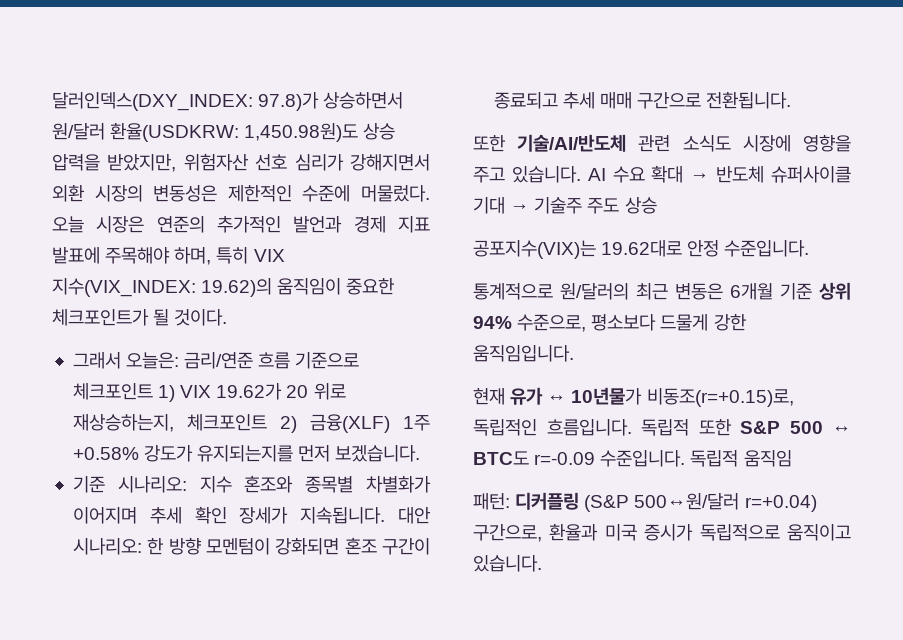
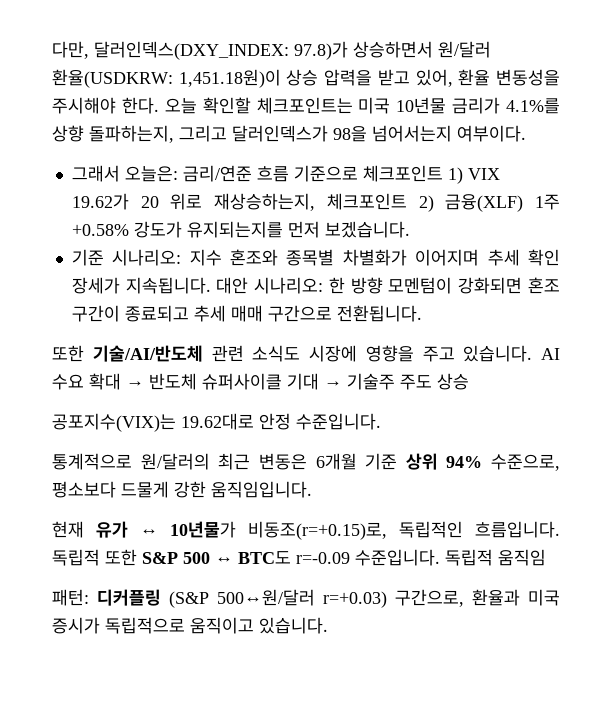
- 달러인덱스(DXY_INDEX: 97.8)가 상승하면서 원/달러 환율(USDKRW: 1,450.98원)도 상승 압력을 받았지만, 위험자산 선호 심리가 강해지면서 외환 시장의 변동성은 제한적인 수준에 머물렀다. 오늘 시장은 연준의 추가적인 발언과 경제 지표 발표에 주목해야 하며, 특히 VIX 지수(VIX_INDEX: 19.62)의 움직임이 중요한 체크포인트가 될 것이다.
+ 다만, 달러인덱스(DXY_INDEX: 97.8)가 상승하면서 원/달러 환율(USDKRW: 1,451.18원)이 상승 압력을 받고 있어, 환율 변동성을 주시해야 한다. 오늘 확인할 체크포인트는 미국 10년물 금리가 4.1%를 상향 돌파하는지, 그리고 달러인덱스가 98을 넘어서는지 여부이다.
- 패턴: 디커플링 (S&P 500↔원/달러 r=+0.04) 구간으로, 환율과 미국 증시가 독립적으로 움직이고 있습니다.
+ 패턴: 디커플링 (S&P 500↔원/달러 r=+0.03) 구간으로, 환율과 미국 증시가 독립적으로 움직이고 있습니다.

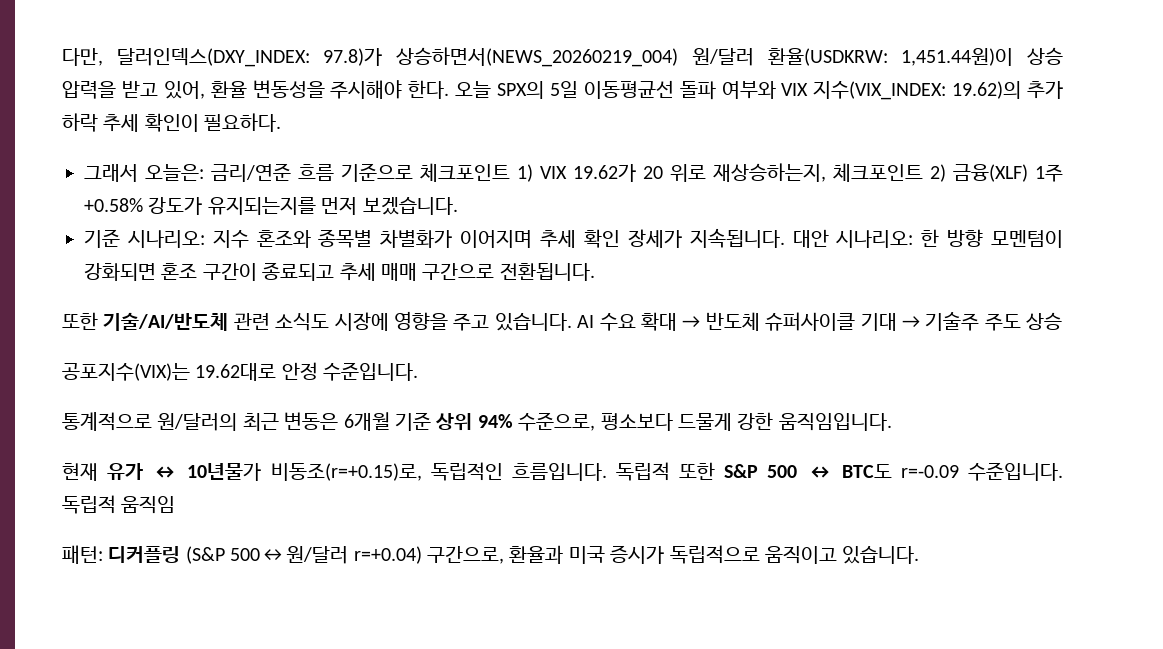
- 다만, 달러인덱스(DXY_INDEX: 97.8)가 상승하면서 원/달러 환율(USDKRW: 1,451.18원)이 상승 압력을 받고 있어, 환율 변동성을 주시해야 한다.
+ 다만, 달러인덱스(DXY_INDEX: 97.8)가 상승하면서(NEWS_20260219_004) 원/달러 환율(USDKRW: 1,451.44원)이 상승 압력을 받고 있어, 환율 변동성을 주시해야 한다.
- 오늘 확인할 체크포인트는 미국 10년물 금리가 4.1%를 상향 돌파하는지, 그리고 달러인덱스가 98을 넘어서는지 여부이다.
+ 오늘 SPX의 5일 이동평균선 돌파 여부와 VIX 지수(VIX_INDEX: 19.62)의 추가 하락 추세 확인이 필요하다.
- 패턴: 디커플링 (S&P 500↔원/달러 r=+0.03) 구간으로, 환율과 미국 증시가 독립적으로 움직이고 있습니다.
+ 패턴: 디커플링 (S&P 500↔원/달러 r=+0.04) 구간으로, 환율과 미국 증시가 독립적으로 움직이고 있습니다.

